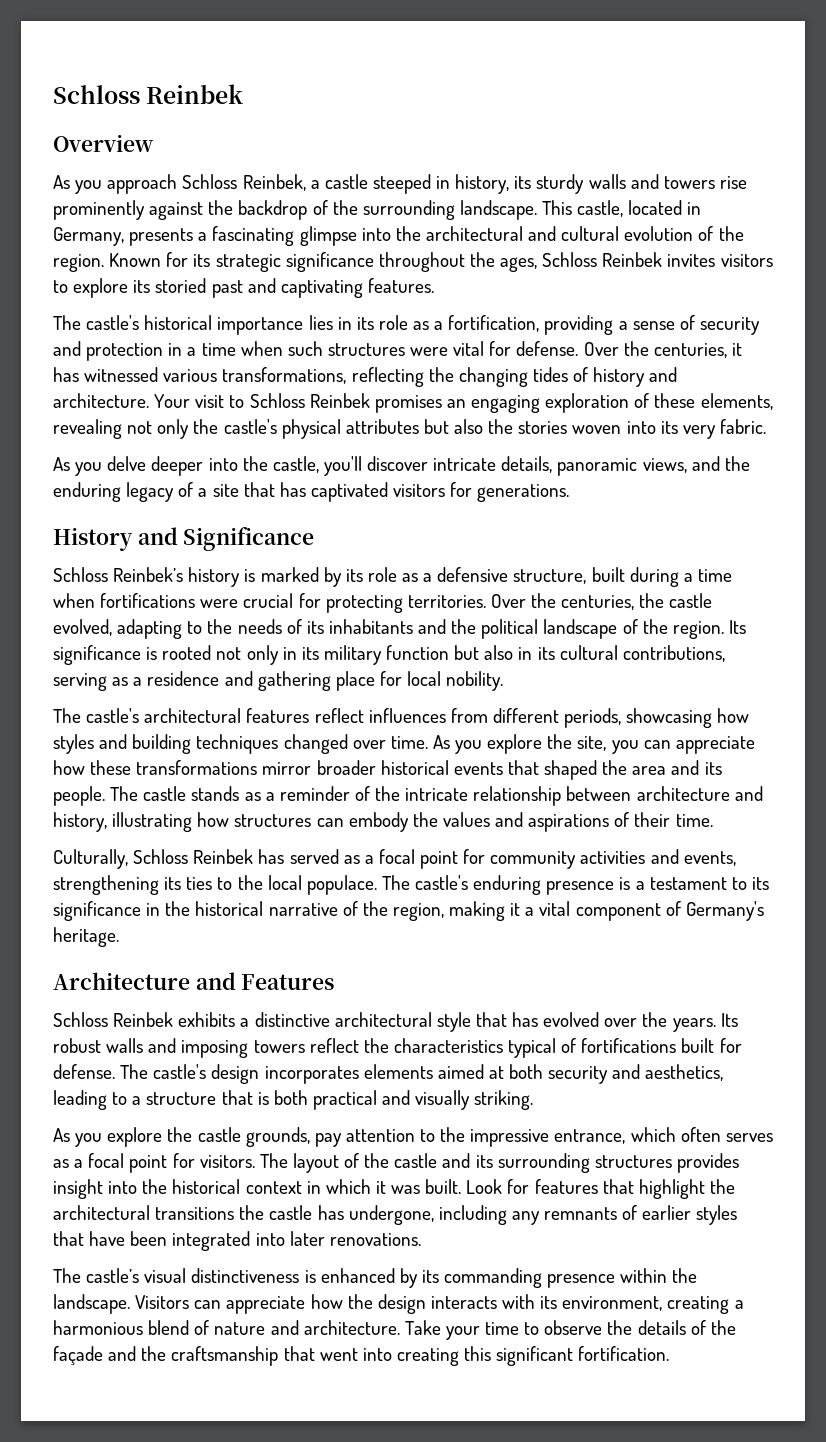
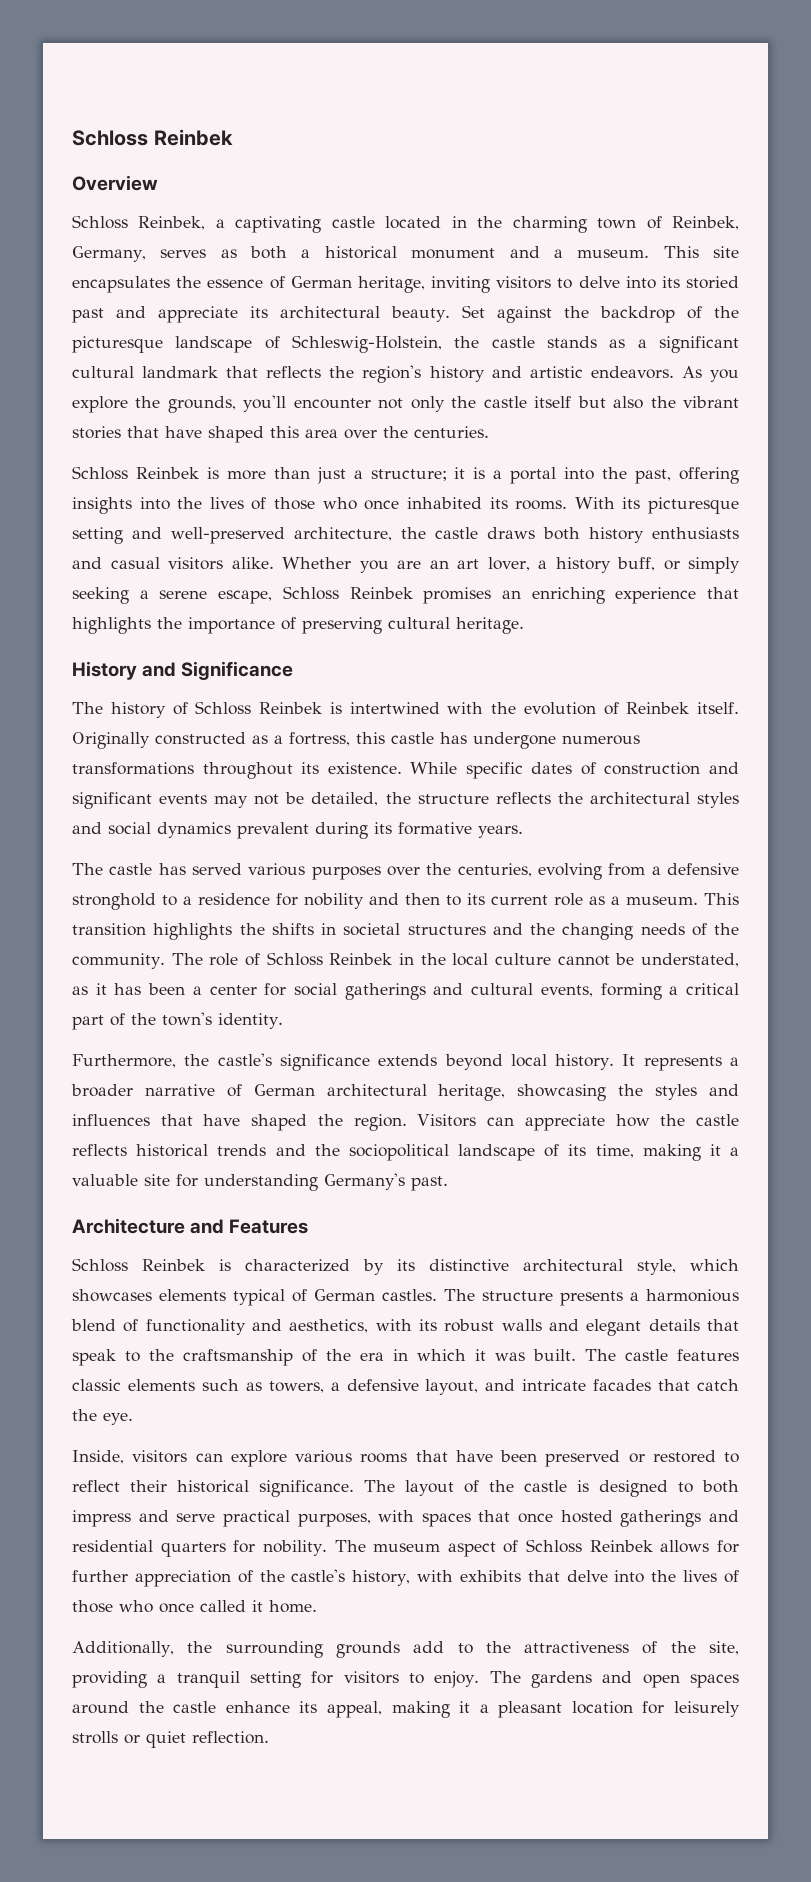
- As you approach Schloss Reinbek, a castle steeped in history, its sturdy walls and towers rise prominently against the backdrop of the surrounding landscape. This castle, located in Germany, presents a fascinating glimpse into the architectural and cultural evolution of the region. Known for its strategic significance throughout the ages, Schloss Reinbek invites visitors to explore its storied past and captivating features.
- The castle's historical importance lies in its role as a fortification, providing a sense of security and protection in a time when such structures were vital for defense. Over the centuries, it has witnessed various transformations, reflecting the changing tides of history and architecture. Your visit to Schloss Reinbek promises an engaging exploration of these elements, revealing not only the castle's physical attributes but also the stories woven into its very fabric.
- As you delve deeper into the castle, you'll discover intricate details, panoramic views, and the enduring legacy of a site that has captivated visitors for generations.
+ Schloss Reinbek, a captivating castle located in the charming town of Reinbek, Germany, serves as both a historical monument and a museum. This site encapsulates the essence of German heritage, inviting visitors to delve into its storied past and appreciate its architectural beauty. Set against the backdrop of the picturesque landscape of Schleswig-Holstein, the castle stands as a significant cultural landmark that reflects the region's history and artistic endeavors. As you explore the grounds, you'll encounter not only the castle itself but also the vibrant stories that have shaped this area over the centuries.
+ Schloss Reinbek is more than just a structure; it is a portal into the past, offering insights into the lives of those who once inhabited its rooms. With its picturesque setting and well-preserved architecture, the castle draws both history enthusiasts and casual visitors alike. Whether you are an art lover, a history buff, or simply seeking a serene escape, Schloss Reinbek promises an enriching experience that highlights the importance of preserving cultural heritage.
  History and Significance
- Schloss Reinbek’s history is marked by its role as a defensive structure, built during a time when fortifications were crucial for protecting territories. Over the centuries, the castle evolved, adapting to the needs of its inhabitants and the political landscape of the region. Its significance is rooted not only in its military function but also in its cultural contributions, serving as a residence and gathering place for local nobility.
- The castle's architectural features reflect influences from different periods, showcasing how styles and building techniques changed over time. As you explore the site, you can appreciate how these transformations mirror broader historical events that shaped the area and its people. The castle stands as a reminder of the intricate relationship between architecture and history, illustrating how structures can embody the values and aspirations of their time.
- Culturally, Schloss Reinbek has served as a focal point for community activities and events, strengthening its ties to the local populace. The castle's enduring presence is a testament to its significance in the historical narrative of the region, making it a vital component of Germany's heritage.
+ The history of Schloss Reinbek is intertwined with the evolution of Reinbek itself. Originally constructed as a fortress, this castle has undergone numerous transformations throughout its existence. While specific dates of construction and significant events may not be detailed, the structure reflects the architectural styles and social dynamics prevalent during its formative years.
+ The castle has served various purposes over the centuries, evolving from a defensive stronghold to a residence for nobility and then to its current role as a museum. This transition highlights the shifts in societal structures and the changing needs of the community. The role of Schloss Reinbek in the local culture cannot be understated, as it has been a center for social gatherings and cultural events, forming a critical part of the town's identity.
+ Furthermore, the castle's significance extends beyond local history. It represents a broader narrative of German architectural heritage, showcasing the styles and influences that have shaped the region. Visitors can appreciate how the castle reflects historical trends and the sociopolitical landscape of its time, making it a valuable site for understanding Germany's past.
- Schloss Reinbek exhibits a distinctive architectural style that has evolved over the years. Its robust walls and imposing towers reflect the characteristics typical of fortifications built for defense. The castle's design incorporates elements aimed at both security and aesthetics, leading to a structure that is both practical and visually striking.
- As you explore the castle grounds, pay attention to the impressive entrance, which often serves as a focal point for visitors.
+ Schloss Reinbek is characterized by its distinctive architectural style, which showcases elements typical of German castles. The structure presents a harmonious blend of functionality and aesthetics, with its robust walls and elegant details that speak to the craftsmanship of the era in which it was built. The castle features classic elements such as towers, a defensive layout, and intricate facades that catch the eye.
+ Inside, visitors can explore various rooms that have been preserved or restored to reflect their historical significance.
- The layout of the castle and its surrounding structures provides insight into the historical context in which it was built. Look for features that highlight the architectural transitions the castle has undergone, including any remnants of earlier styles that have been integrated into later renovations.
- The castle’s visual distinctiveness is enhanced by its commanding presence within the landscape. Visitors can appreciate how the design interacts with its environment, creating a harmonious blend of nature and architecture. Take your time to observe the details of the façade and the craftsmanship that went into creating this significant fortification.
+ The layout of the castle is designed to both impress and serve practical purposes, with spaces that once hosted gatherings and residential quarters for nobility. The museum aspect of Schloss Reinbek allows for further appreciation of the castle's history, with exhibits that delve into the lives of those who once called it home.
+ Additionally, the surrounding grounds add to the attractiveness of the site, providing a tranquil setting for visitors to enjoy. The gardens and open spaces around the castle enhance its appeal, making it a pleasant location for leisurely strolls or quiet reflection.

